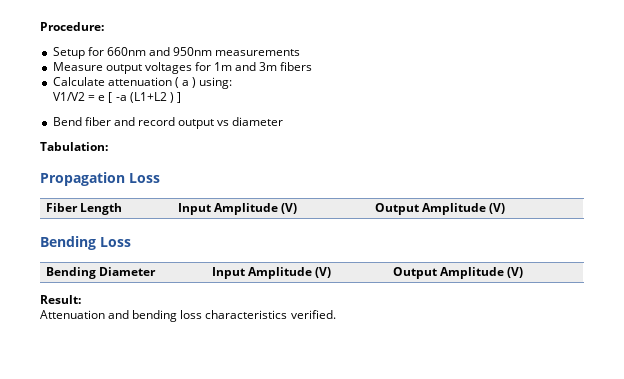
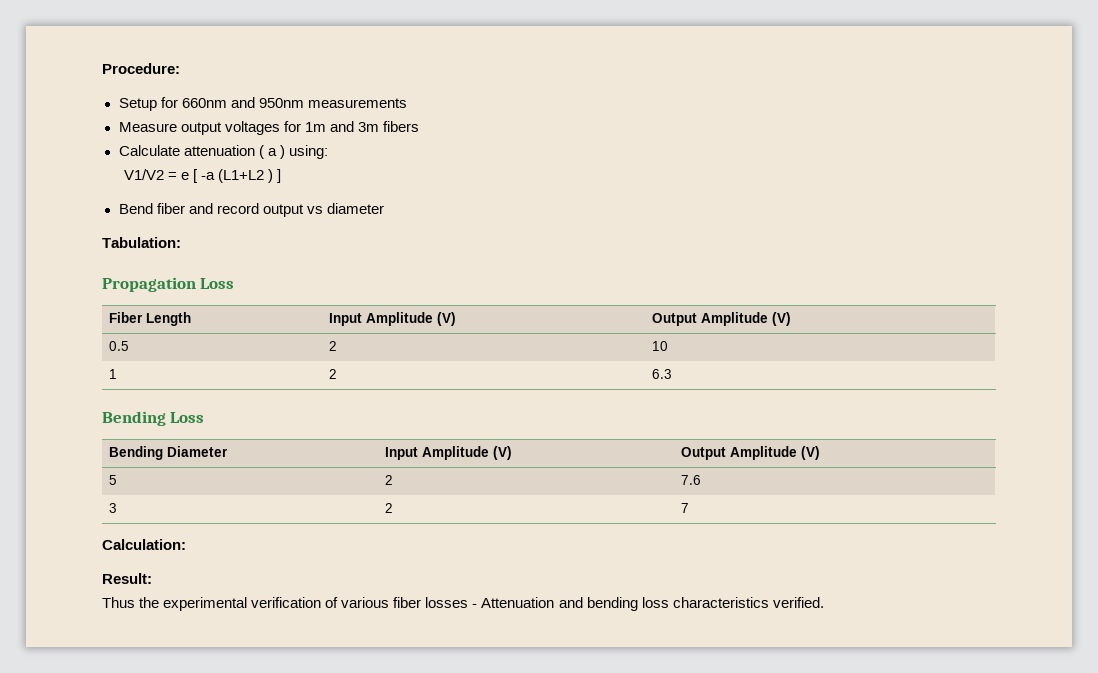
+ 0.5 | 2 | 10
+ 1 | 2 | 6.3
+ 5 | 2 | 7.6
+ 3 | 2 | 7
+ Calculation:
  Result:
- Attenuation and bending loss characteristics verified.
+ Thus the experimental verification of various fiber losses - Attenuation and bending loss characteristics verified.

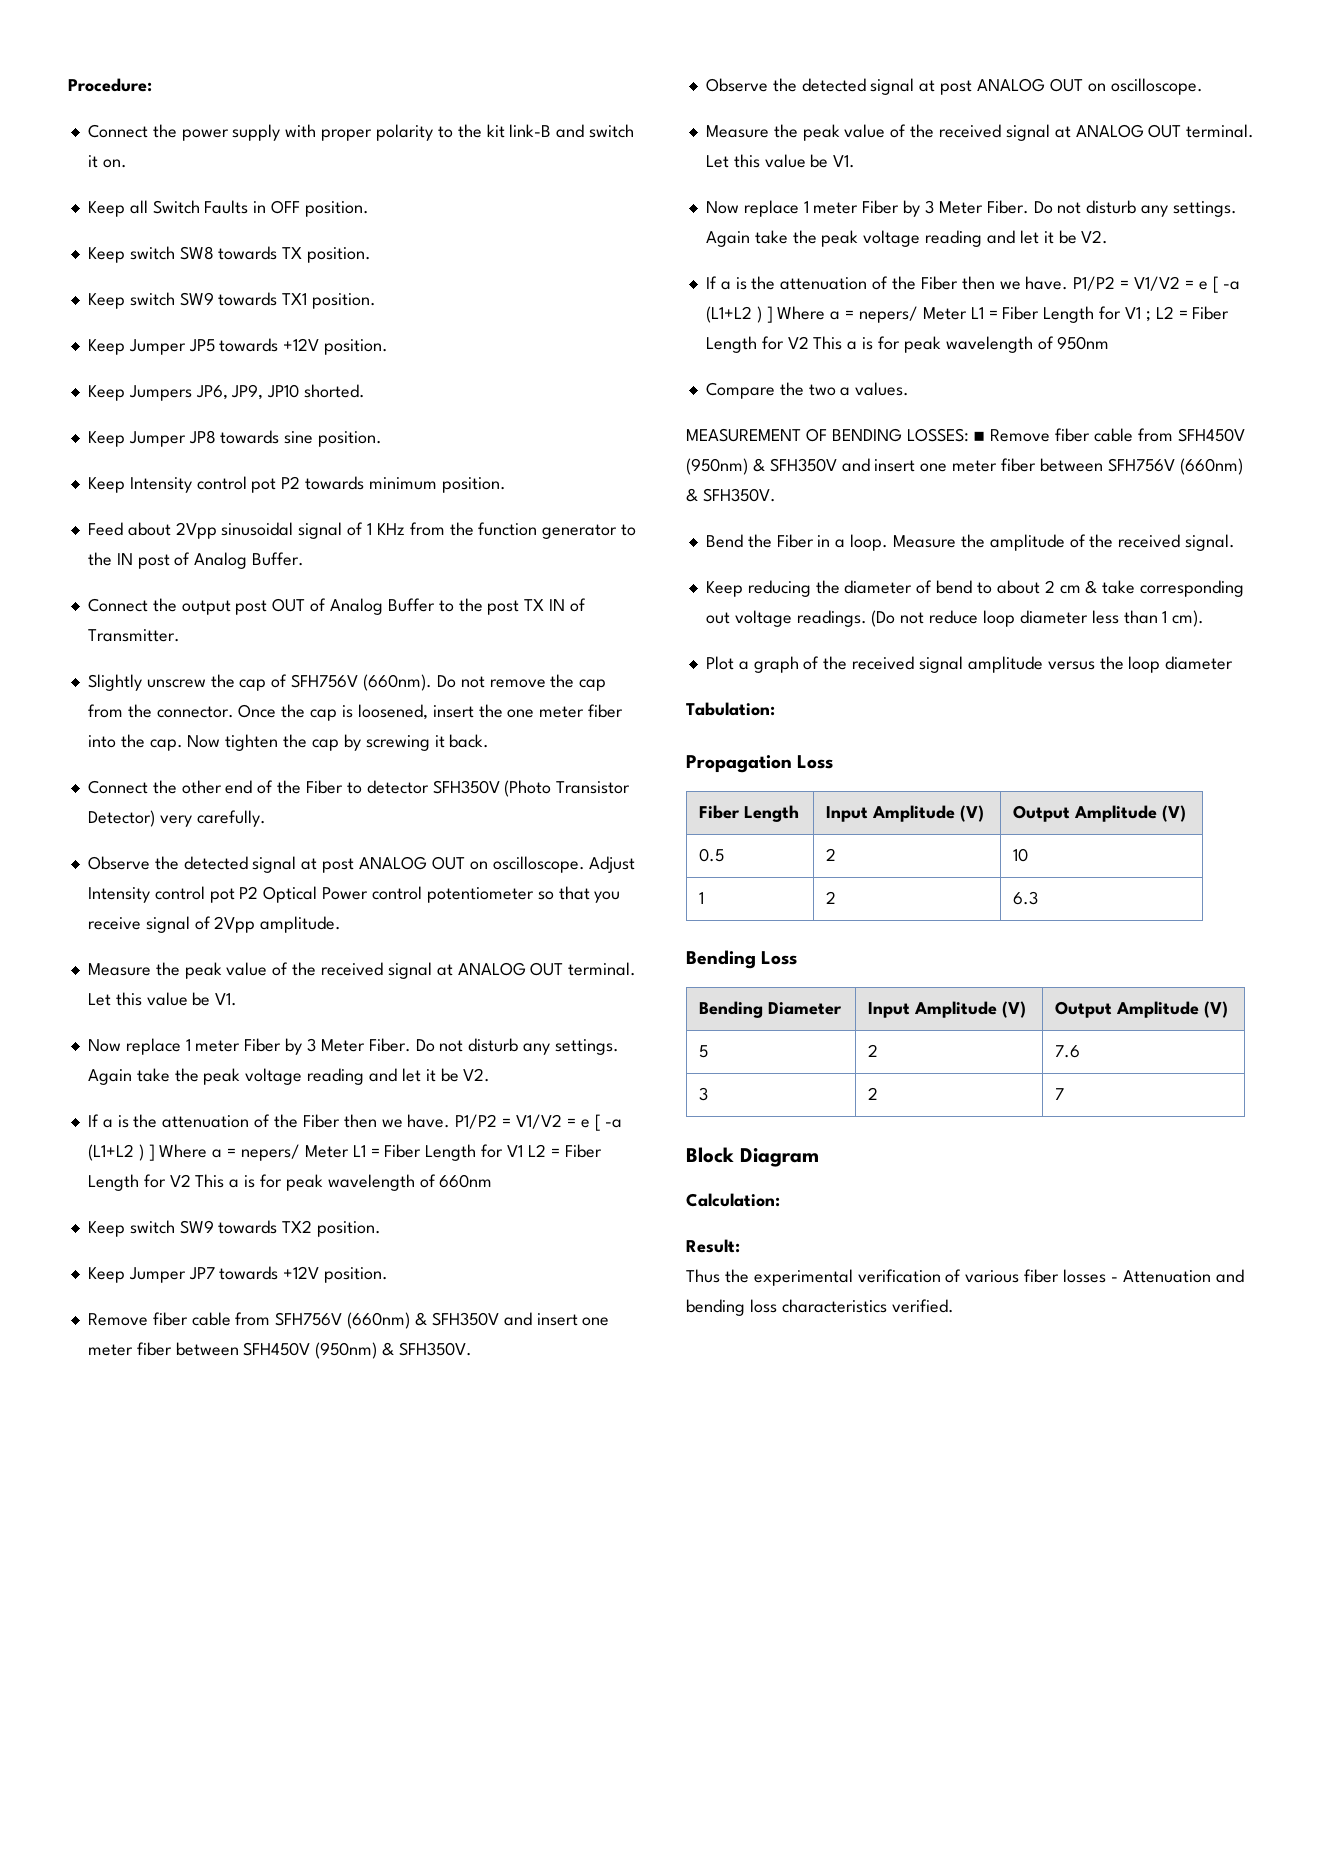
- Setup for 660nm and 950nm measurements
- Measure output voltages for 1m and 3m fibers
- Calculate attenuation ( a ) using:
- V1/V2 = e [ -a (L1+L2 ) ]
- Bend fiber and record output vs diameter
+ Connect the power supply with proper polarity to the kit link-B and switch it on.
+ Keep all Switch Faults in OFF position.
+ Keep switch SW8 towards TX position.
+ Keep switch SW9 towards TX1 position.
+ Keep Jumper JP5 towards +12V position.
+ Keep Jumpers JP6, JP9, JP10 shorted.
+ Keep Jumper JP8 towards sine position.
+ Keep Intensity control pot P2 towards minimum position.
+ Feed about 2Vpp sinusoidal signal of 1 KHz from the function generator to the IN post of Analog Buffer.
+ Connect the output post OUT of Analog Buffer to the post TX IN of Transmitter.
+ Slightly unscrew the cap of SFH756V (660nm). Do not remove the cap from the connector. Once the cap is loosened, insert the one meter fiber into the cap. Now tighten the cap by screwing it back.
+ Connect the other end of the Fiber to detector SFH350V (Photo Transistor Detector) very carefully.
+ Observe the detected signal at post ANALOG OUT on oscilloscope. Adjust Intensity control pot P2 Optical Power control potentiometer so that you receive signal of 2Vpp amplitude.
+ Measure the peak value of the received signal at ANALOG OUT terminal. Let this value be V1.
+ Now replace 1 meter Fiber by 3 Meter Fiber. Do not disturb any settings. Again take the peak voltage reading and let it be V2.
+ If a is the attenuation of the Fiber then we have. P1/P2 = V1/V2 = e [ -a (L1+L2 ) ] Where a = nepers/ Meter L1 = Fiber Length for V1 L2 = Fiber Length for V2 This a is for peak wavelength of 660nm
+ Keep switch SW9 towards TX2 position.
+ Keep Jumper JP7 towards +12V position.
+ Remove fiber cable from SFH756V (660nm) & SFH350V and insert one meter fiber between SFH450V (950nm) & SFH350V.
+ Observe the detected signal at post ANALOG OUT on oscilloscope.
+ Measure the peak value of the received signal at ANALOG OUT terminal. Let this value be V1.
+ Now replace 1 meter Fiber by 3 Meter Fiber. Do not disturb any settings. Again take the peak voltage reading and let it be V2.
+ If a is the attenuation of the Fiber then we have. P1/P2 = V1/V2 = e [ -a (L1+L2 ) ] Where a = nepers/ Meter L1 = Fiber Length for V1 ; L2 = Fiber Length for V2 This a is for peak wavelength of 950nm
+ Compare the two a values.
+ MEASUREMENT OF BENDING LOSSES: ▪ Remove fiber cable from SFH450V (950nm) & SFH350V and insert one meter fiber between SFH756V (660nm) & SFH350V.
+ Bend the Fiber in a loop. Measure the amplitude of the received signal.
+ Keep reducing the diameter of bend to about 2 cm & take corresponding out voltage readings. (Do not reduce loop diameter less than 1 cm).
+ Plot a graph of the received signal amplitude versus the loop diameter
+ Block Diagram

